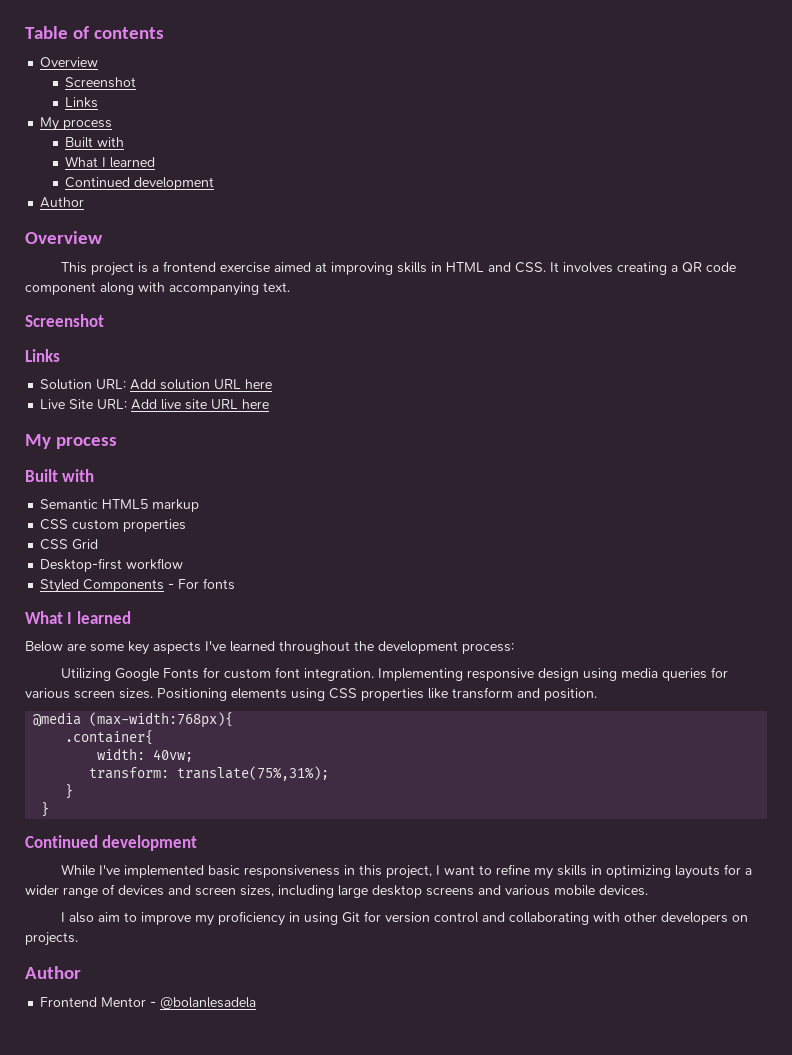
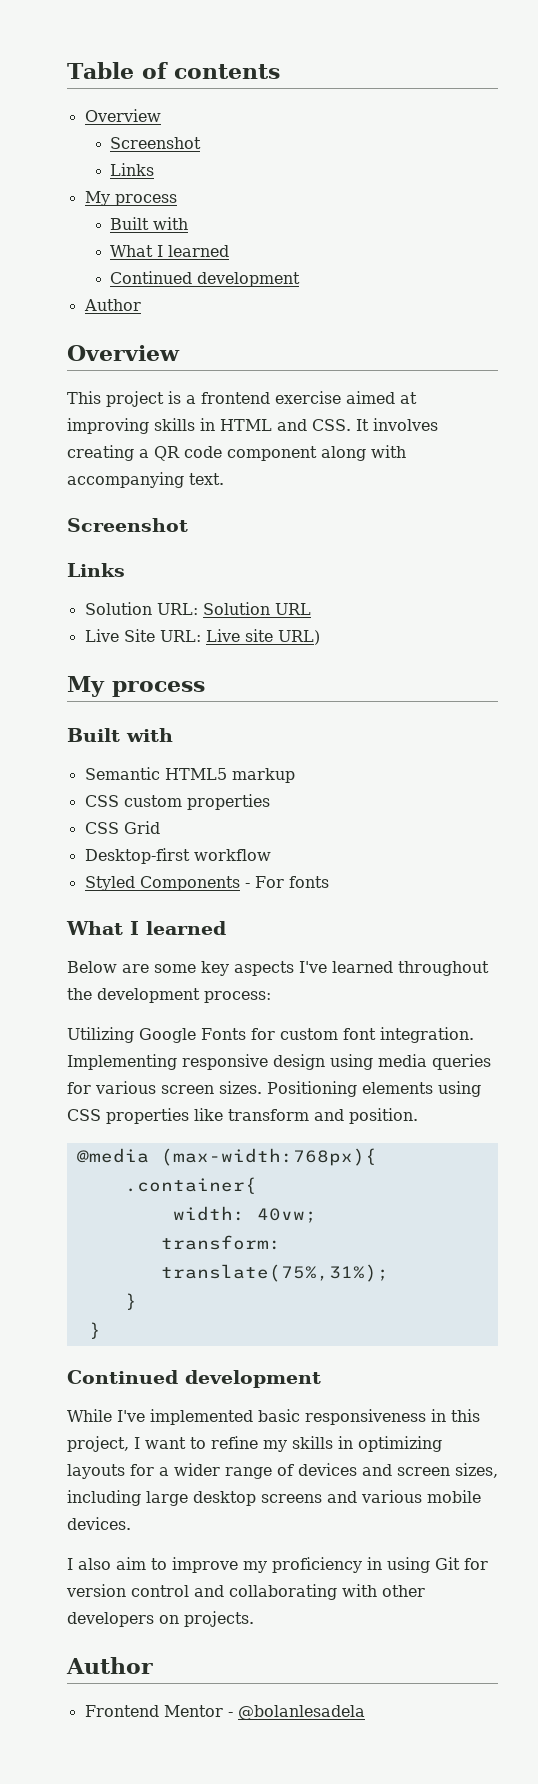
- Solution URL: Add solution URL here
+ Solution URL: Solution URL
- Live Site URL: Add live site URL here
+ Live Site URL: Live site URL)

